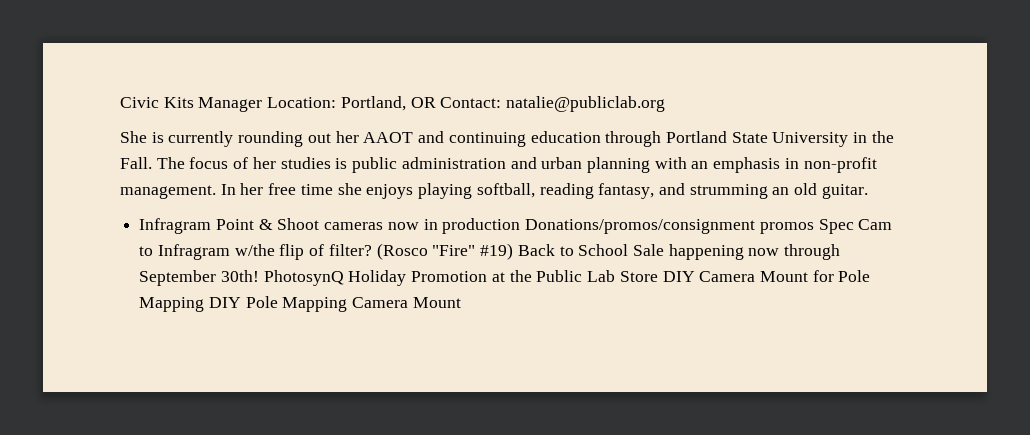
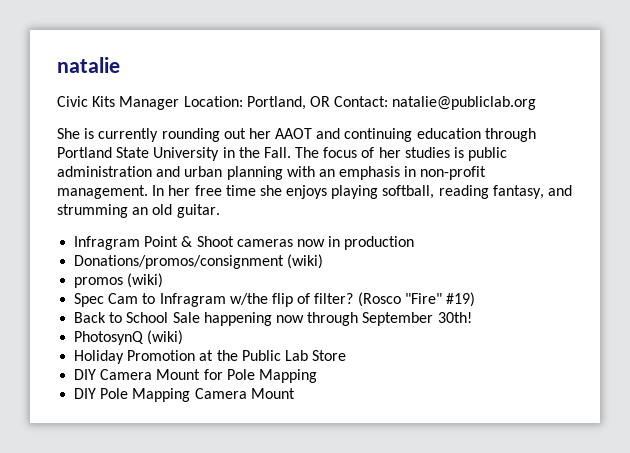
+ natalie
- Infragram Point & Shoot cameras now in production Donations/promos/consignment promos Spec Cam to Infragram w/the flip of filter?
+ Infragram Point & Shoot cameras now in production
+ Donations/promos/consignment (wiki)
+ promos (wiki)
+ Spec Cam to Infragram w/the flip of filter?
- (Rosco "Fire" #19) Back to School Sale happening now through September 30th! PhotosynQ Holiday Promotion at the Public Lab Store DIY Camera Mount for Pole Mapping DIY Pole Mapping Camera Mount
+ (Rosco "Fire" #19)
+ Back to School Sale happening now through September 30th!
+ PhotosynQ (wiki)
+ Holiday Promotion at the Public Lab Store
+ DIY Camera Mount for Pole Mapping
+ DIY Pole Mapping Camera Mount

